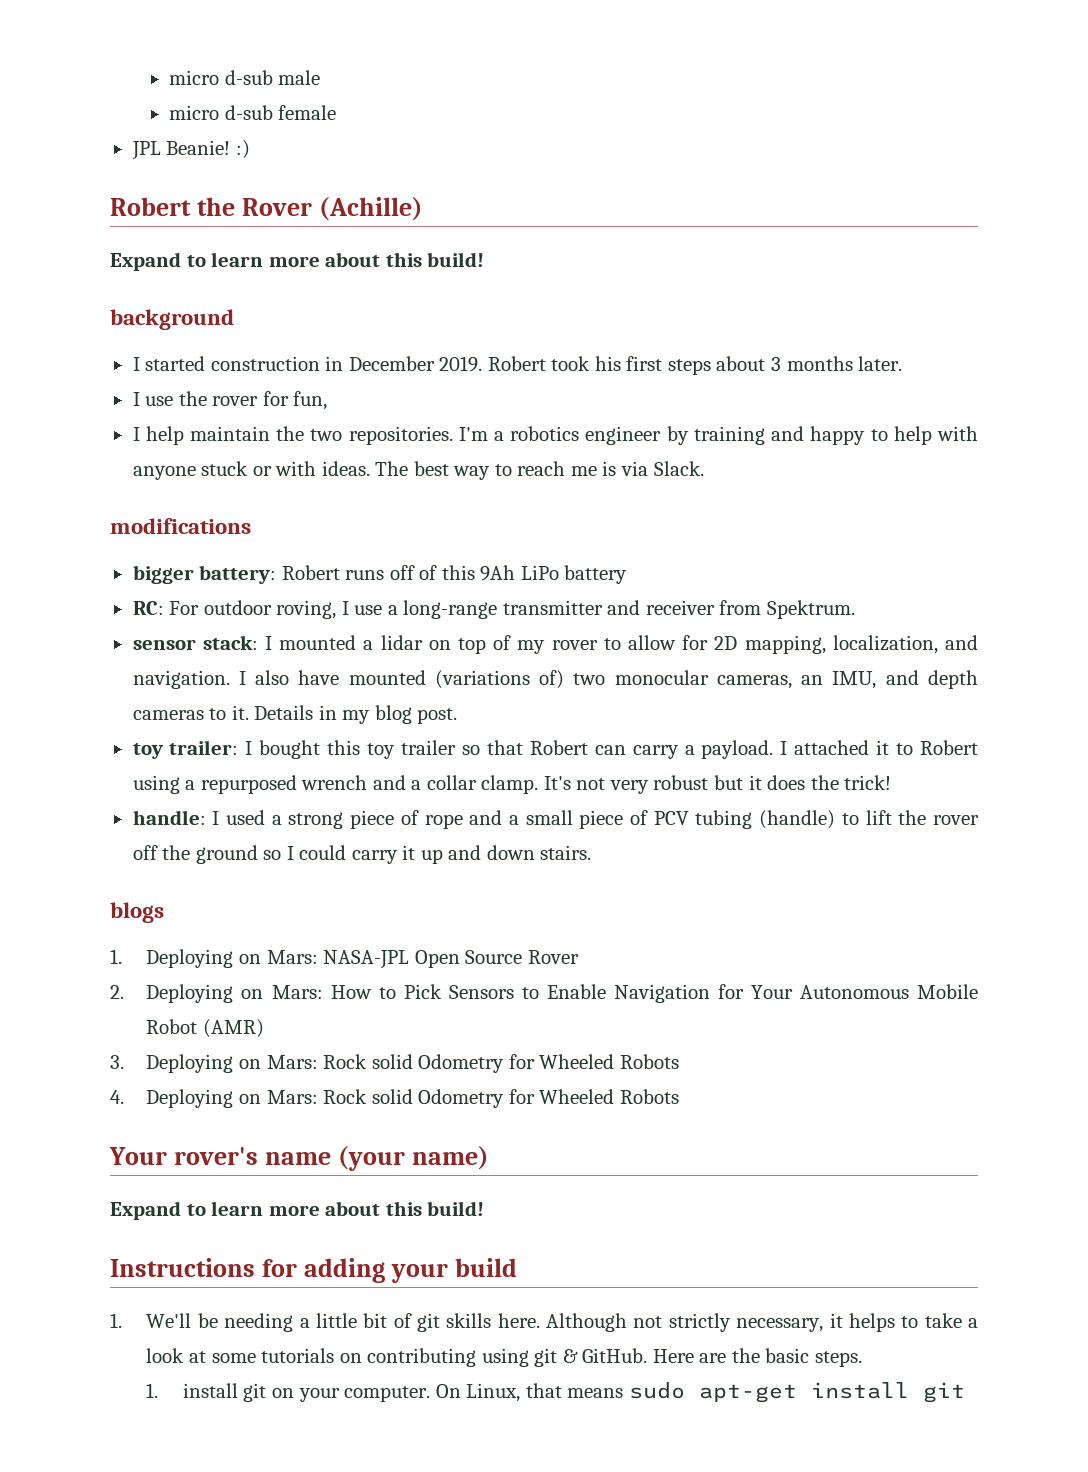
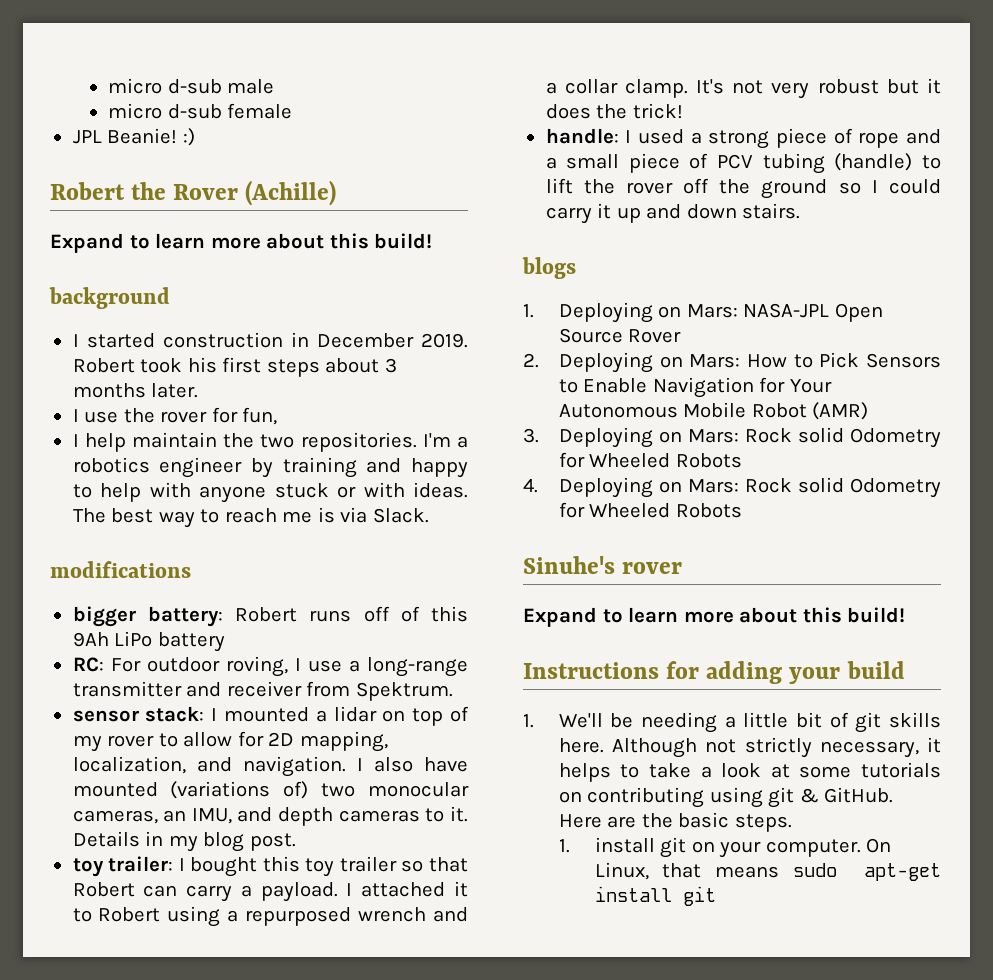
- Your rover's name (your name)
+ Sinuhe's rover

